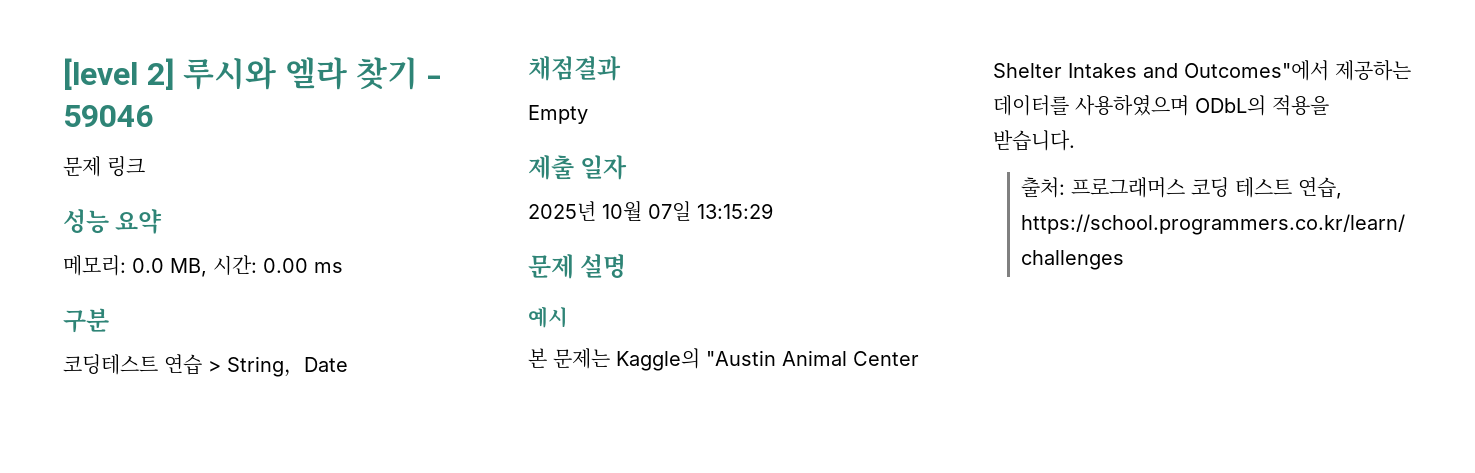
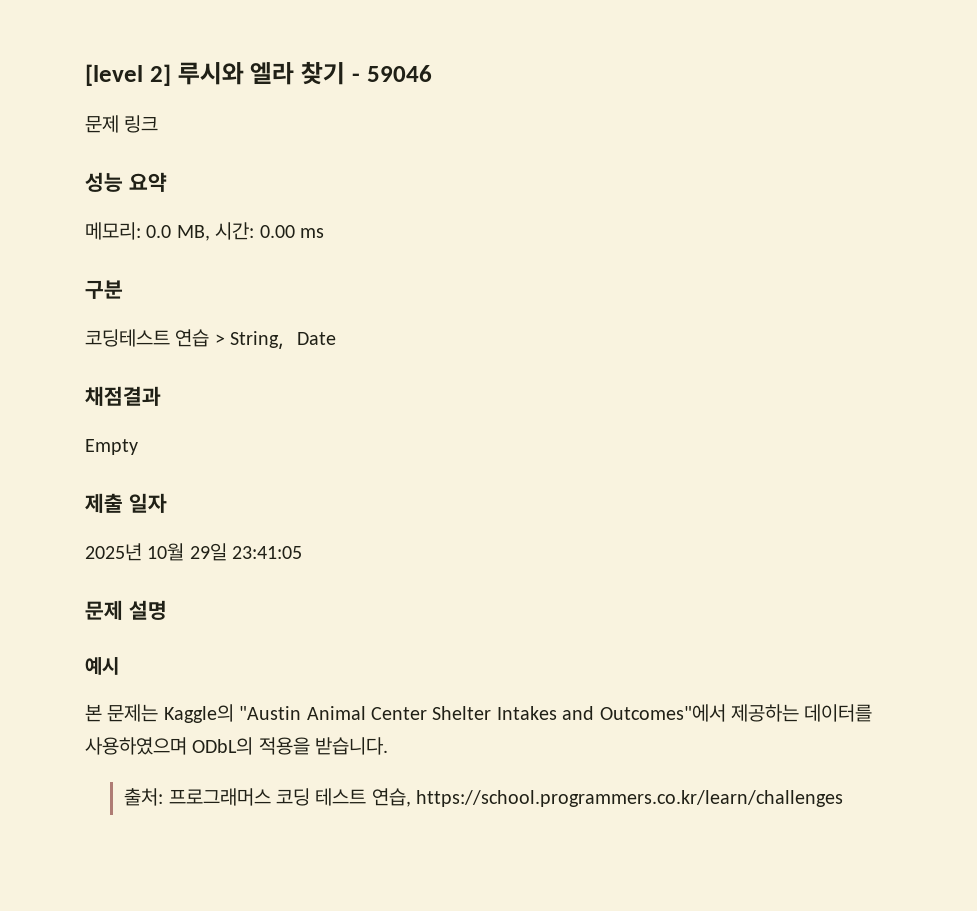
- 2025년 10월 07일 13:15:29
+ 2025년 10월 29일 23:41:05

